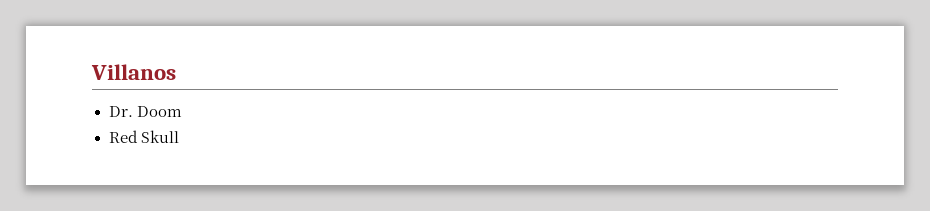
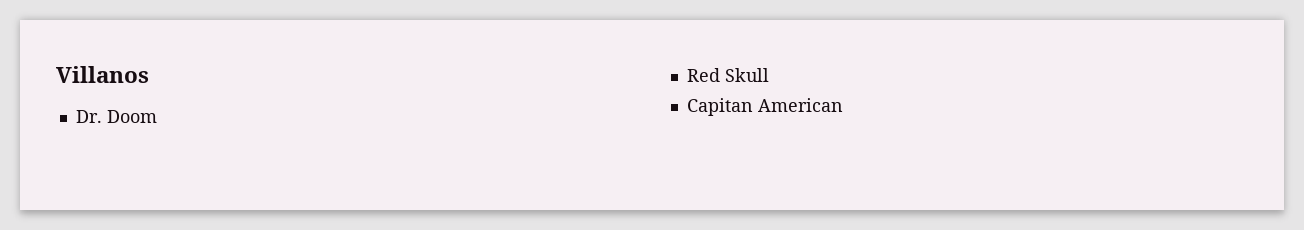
+ Capitan American

